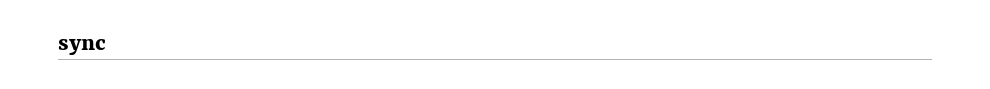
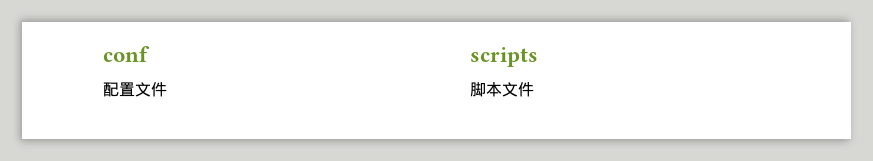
- sync
+ conf
+ 配置文件
+ scripts
+ 脚本文件

